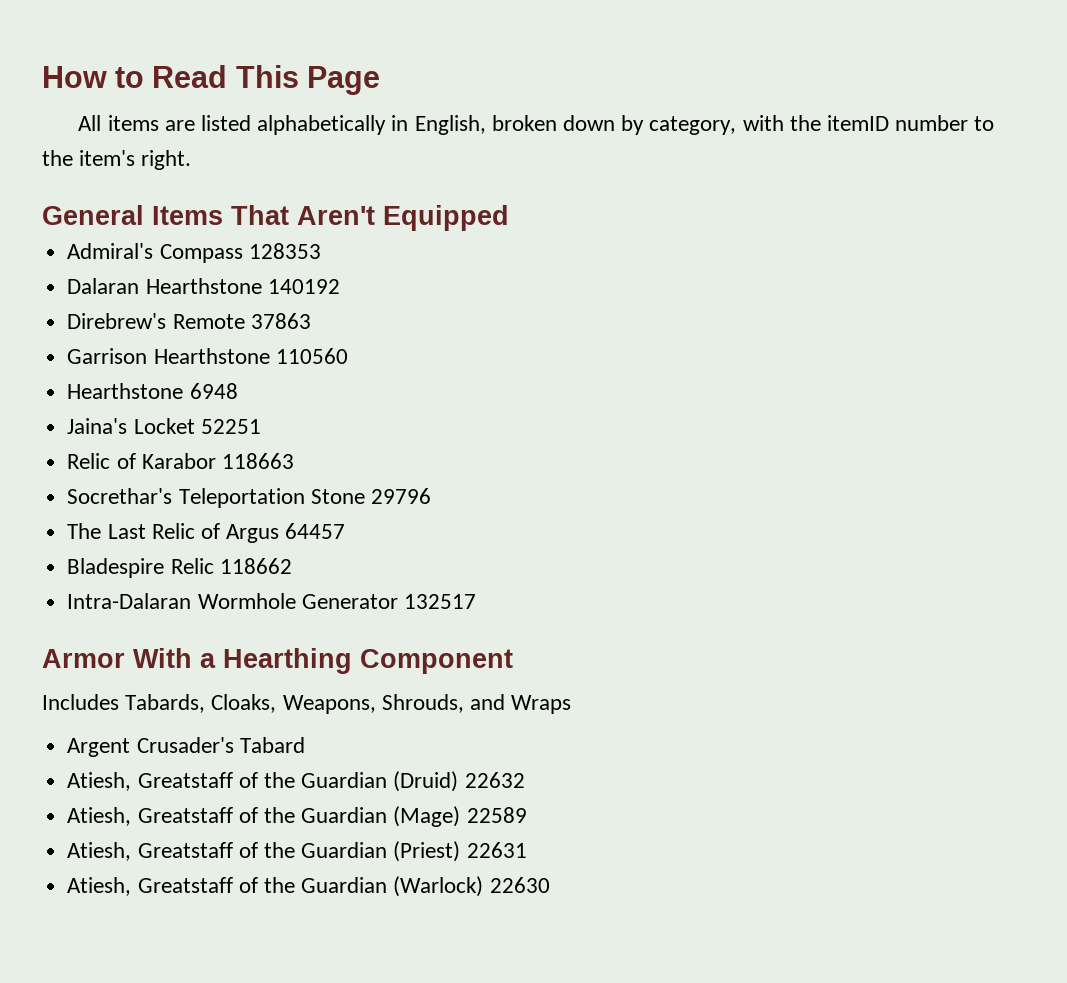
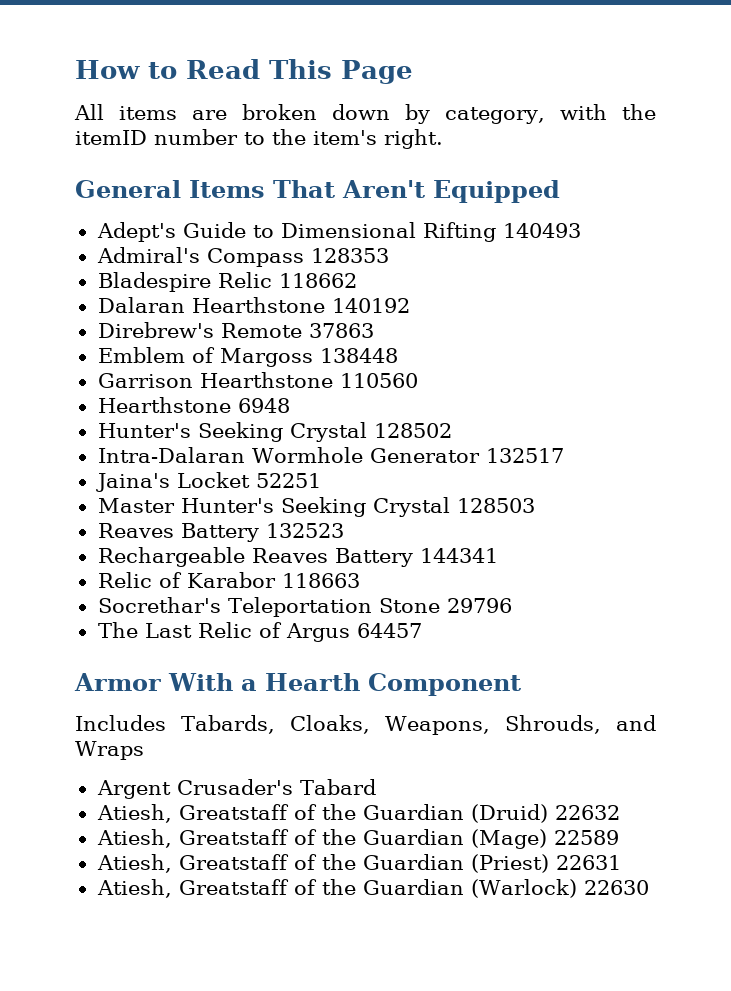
- All items are listed alphabetically in English, broken down by category, with the itemID number to the item's right.
+ All items are broken down by category, with the itemID number to the item's right.
+ Adept's Guide to Dimensional Rifting 140493
+ Bladespire Relic 118662
+ Emblem of Margoss 138448
+ Hunter's Seeking Crystal 128502
+ Intra-Dalaran Wormhole Generator 132517
  Jaina's Locket 52251
+ Master Hunter's Seeking Crystal 128503
+ Reaves Battery 132523
+ Rechargeable Reaves Battery 144341
- Bladespire Relic 118662
- Intra-Dalaran Wormhole Generator 132517
- Armor With a Hearthing Component
+ Armor With a Hearth Component

